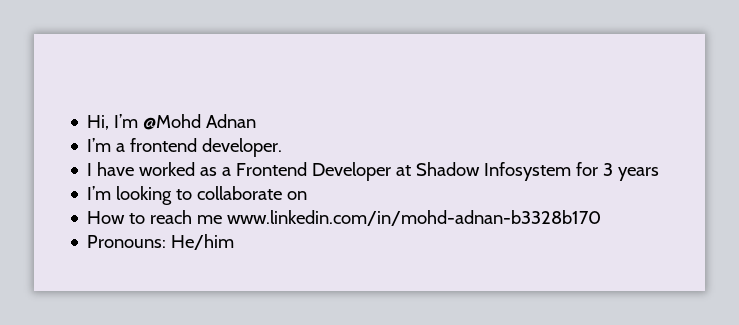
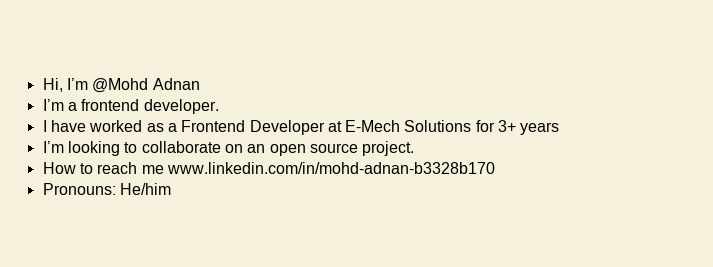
- I have worked as a Frontend Developer at Shadow Infosystem for 3 years
+ I have worked as a Frontend Developer at E-Mech Solutions for 3+ years
- I’m looking to collaborate on
+ I’m looking to collaborate on an open source project.

